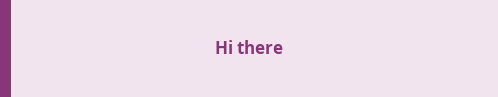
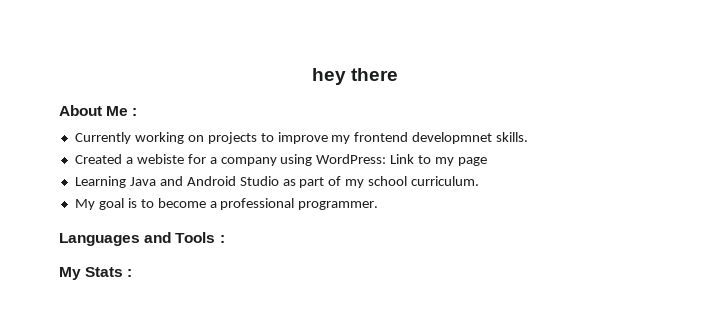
- Hi there
+ hey there
+ About Me :
+ Currently working on projects to improve my frontend developmnet skills.
+ Created a webiste for a company using WordPress: Link to my page
+ Learning Java and Android Studio as part of my school curriculum.
+ My goal is to become a professional programmer.
+ Languages and Tools :
+ My Stats :

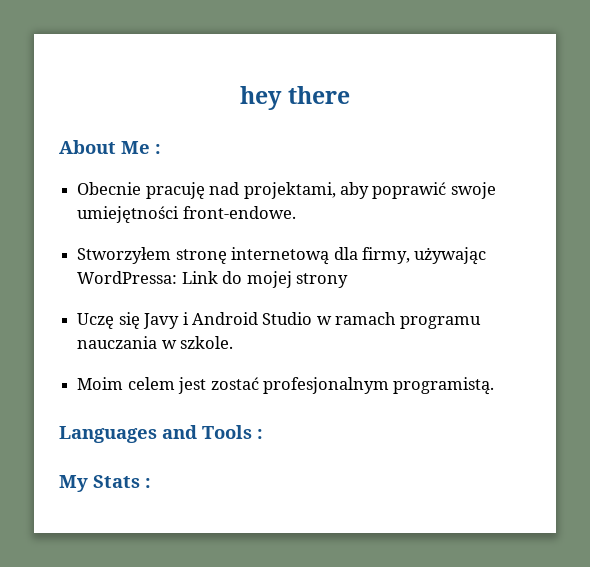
- Currently working on projects to improve my frontend developmnet skills.
- Created a webiste for a company using WordPress: Link to my page
- Learning Java and Android Studio as part of my school curriculum.
- My goal is to become a professional programmer.
+ Obecnie pracuję nad projektami, aby poprawić swoje umiejętności front-endowe.
+ Stworzyłem stronę internetową dla firmy, używając WordPressa: Link do mojej strony
+ Uczę się Javy i Android Studio w ramach programu nauczania w szkole.
+ Moim celem jest zostać profesjonalnym programistą.

